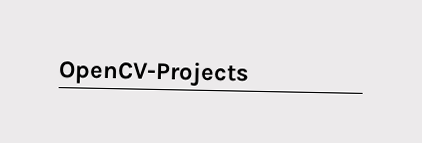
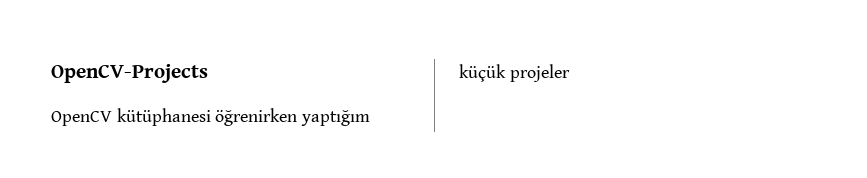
+ OpenCV kütüphanesi öğrenirken yaptığım küçük projeler

